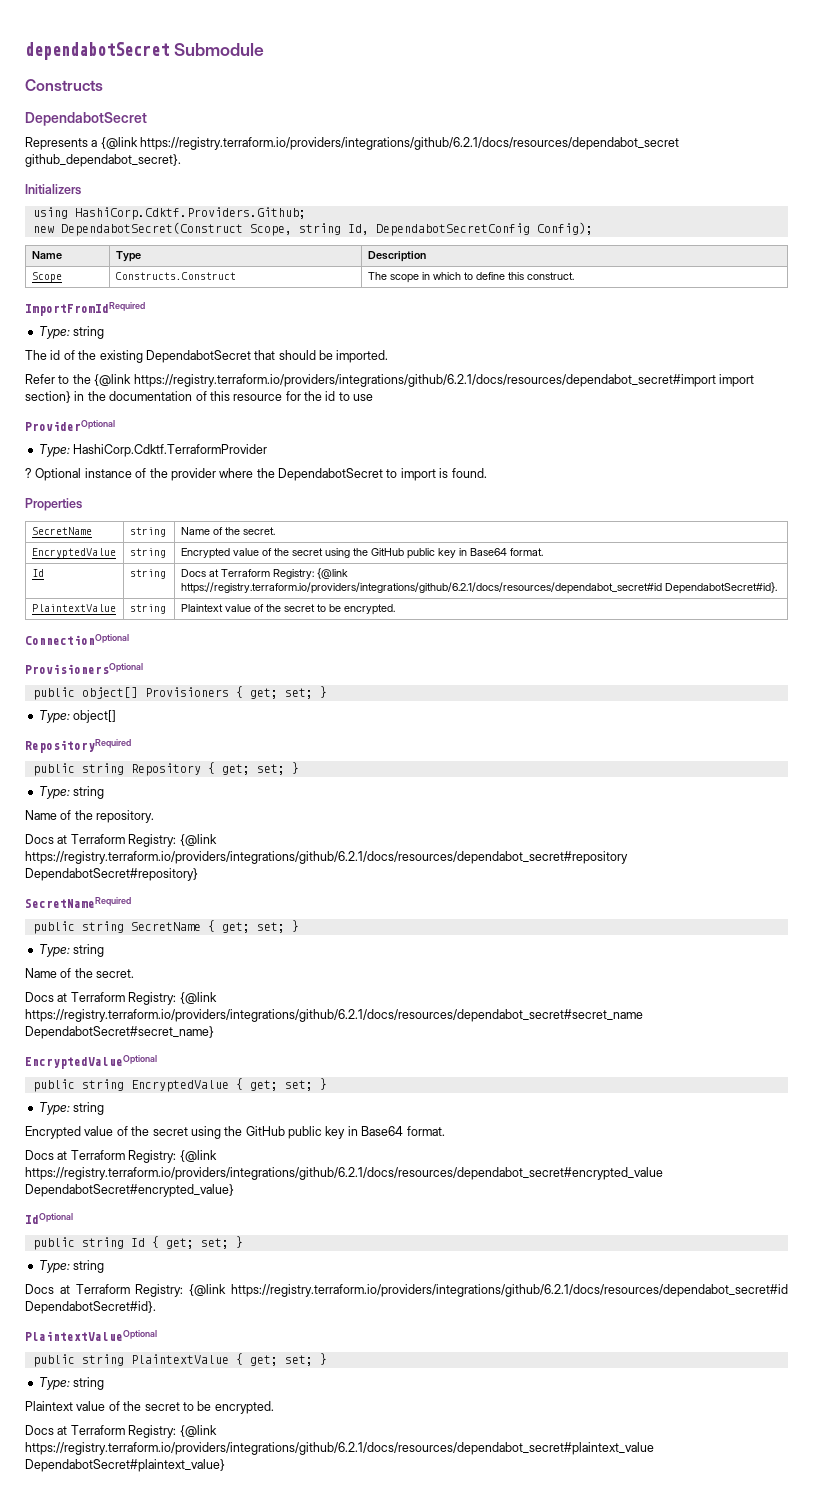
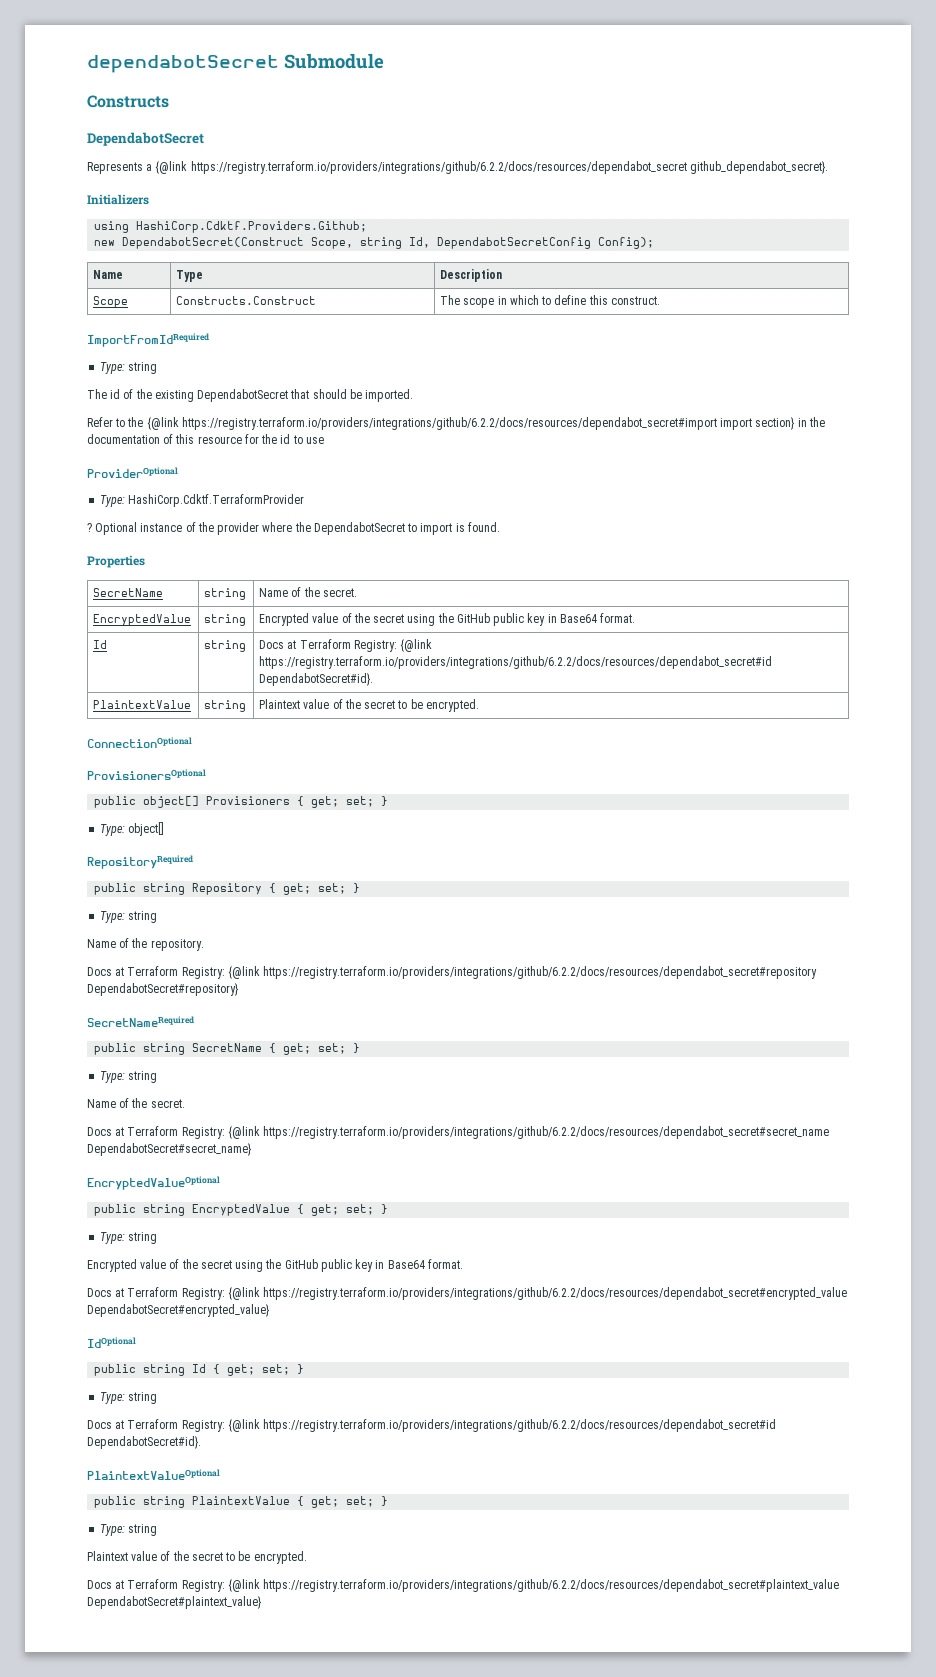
- Represents a {@link https://registry.terraform.io/providers/integrations/github/6.2.1/docs/resources/dependabot_secret github_dependabot_secret}.
+ Represents a {@link https://registry.terraform.io/providers/integrations/github/6.2.2/docs/resources/dependabot_secret github_dependabot_secret}.
- Refer to the {@link https://registry.terraform.io/providers/integrations/github/6.2.1/docs/resources/dependabot_secret#import import section} in the documentation of this resource for the id to use
+ Refer to the {@link https://registry.terraform.io/providers/integrations/github/6.2.2/docs/resources/dependabot_secret#import import section} in the documentation of this resource for the id to use
- Id | string | Docs at Terraform Registry: {@link https://registry.terraform.io/providers/integrations/github/6.2.1/docs/resources/dependabot_secret#id DependabotSecret#id}.
+ Id | string | Docs at Terraform Registry: {@link https://registry.terraform.io/providers/integrations/github/6.2.2/docs/resources/dependabot_secret#id DependabotSecret#id}.
- Docs at Terraform Registry: {@link https://registry.terraform.io/providers/integrations/github/6.2.1/docs/resources/dependabot_secret#repository DependabotSecret#repository}
+ Docs at Terraform Registry: {@link https://registry.terraform.io/providers/integrations/github/6.2.2/docs/resources/dependabot_secret#repository DependabotSecret#repository}
- Docs at Terraform Registry: {@link https://registry.terraform.io/providers/integrations/github/6.2.1/docs/resources/dependabot_secret#secret_name DependabotSecret#secret_name}
+ Docs at Terraform Registry: {@link https://registry.terraform.io/providers/integrations/github/6.2.2/docs/resources/dependabot_secret#secret_name DependabotSecret#secret_name}
- Docs at Terraform Registry: {@link https://registry.terraform.io/providers/integrations/github/6.2.1/docs/resources/dependabot_secret#encrypted_value DependabotSecret#encrypted_value}
+ Docs at Terraform Registry: {@link https://registry.terraform.io/providers/integrations/github/6.2.2/docs/resources/dependabot_secret#encrypted_value DependabotSecret#encrypted_value}
  public string Id { get; set; }
  Type: string
- Docs at Terraform Registry: {@link https://registry.terraform.io/providers/integrations/github/6.2.1/docs/resources/dependabot_secret#id DependabotSecret#id}.
+ Docs at Terraform Registry: {@link https://registry.terraform.io/providers/integrations/github/6.2.2/docs/resources/dependabot_secret#id DependabotSecret#id}.
- Docs at Terraform Registry: {@link https://registry.terraform.io/providers/integrations/github/6.2.1/docs/resources/dependabot_secret#plaintext_value DependabotSecret#plaintext_value}
+ Docs at Terraform Registry: {@link https://registry.terraform.io/providers/integrations/github/6.2.2/docs/resources/dependabot_secret#plaintext_value DependabotSecret#plaintext_value}

